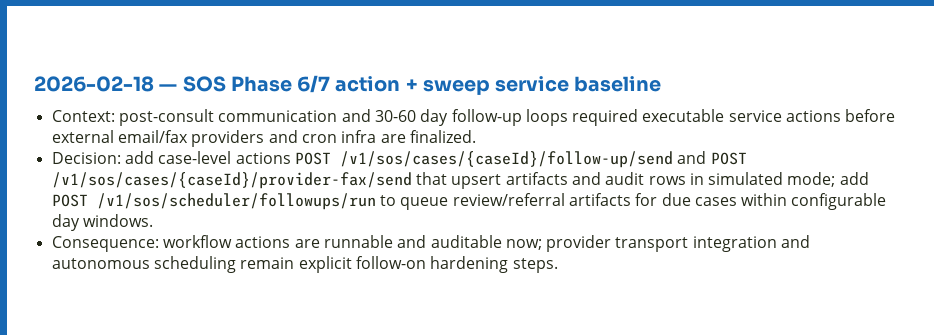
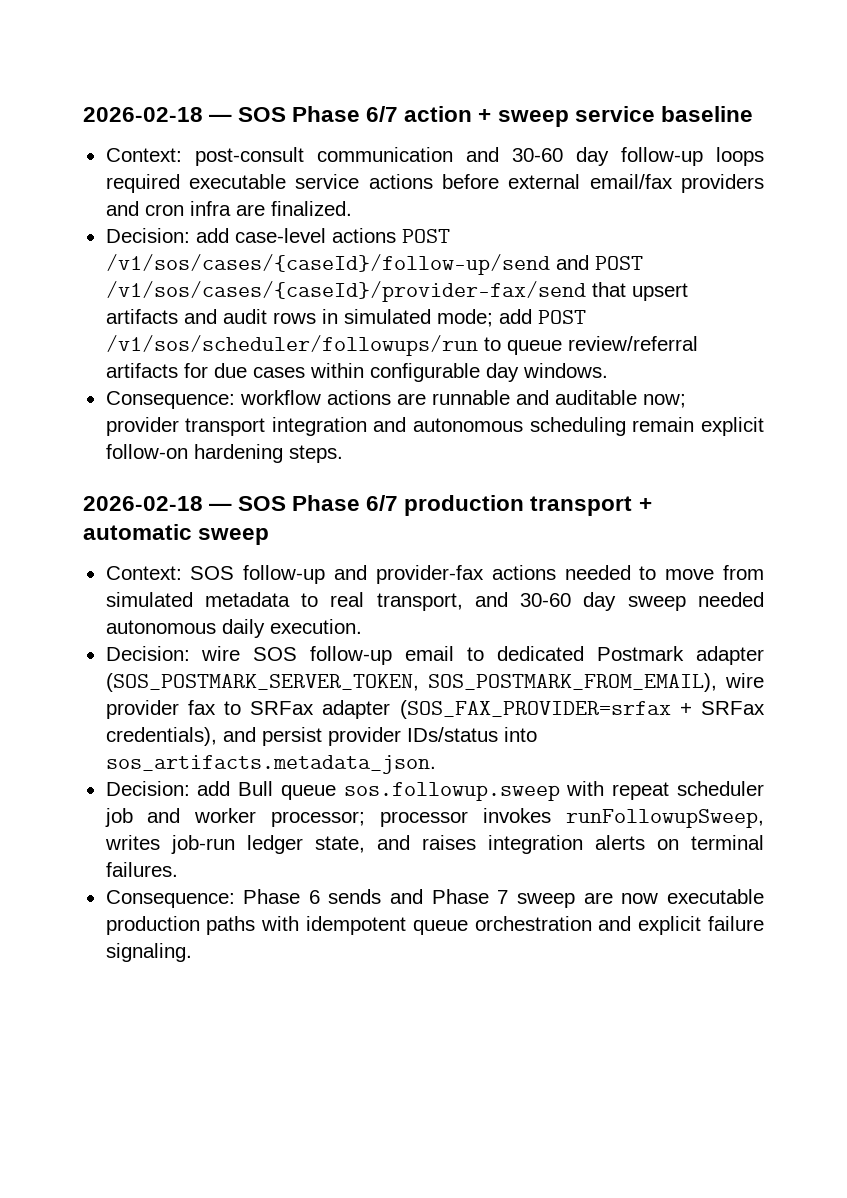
+ 2026-02-18 — SOS Phase 6/7 production transport + automatic sweep
+ Context: SOS follow-up and provider-fax actions needed to move from simulated metadata to real transport, and 30-60 day sweep needed autonomous daily execution.
+ Decision: wire SOS follow-up email to dedicated Postmark adapter (SOS_POSTMARK_SERVER_TOKEN, SOS_POSTMARK_FROM_EMAIL), wire provider fax to SRFax adapter (SOS_FAX_PROVIDER=srfax + SRFax credentials), and persist provider IDs/status into sos_artifacts.metadata_json.
+ Decision: add Bull queue sos.followup.sweep with repeat scheduler job and worker processor; processor invokes runFollowupSweep, writes job-run ledger state, and raises integration alerts on terminal failures.
+ Consequence: Phase 6 sends and Phase 7 sweep are now executable production paths with idempotent queue orchestration and explicit failure signaling.

